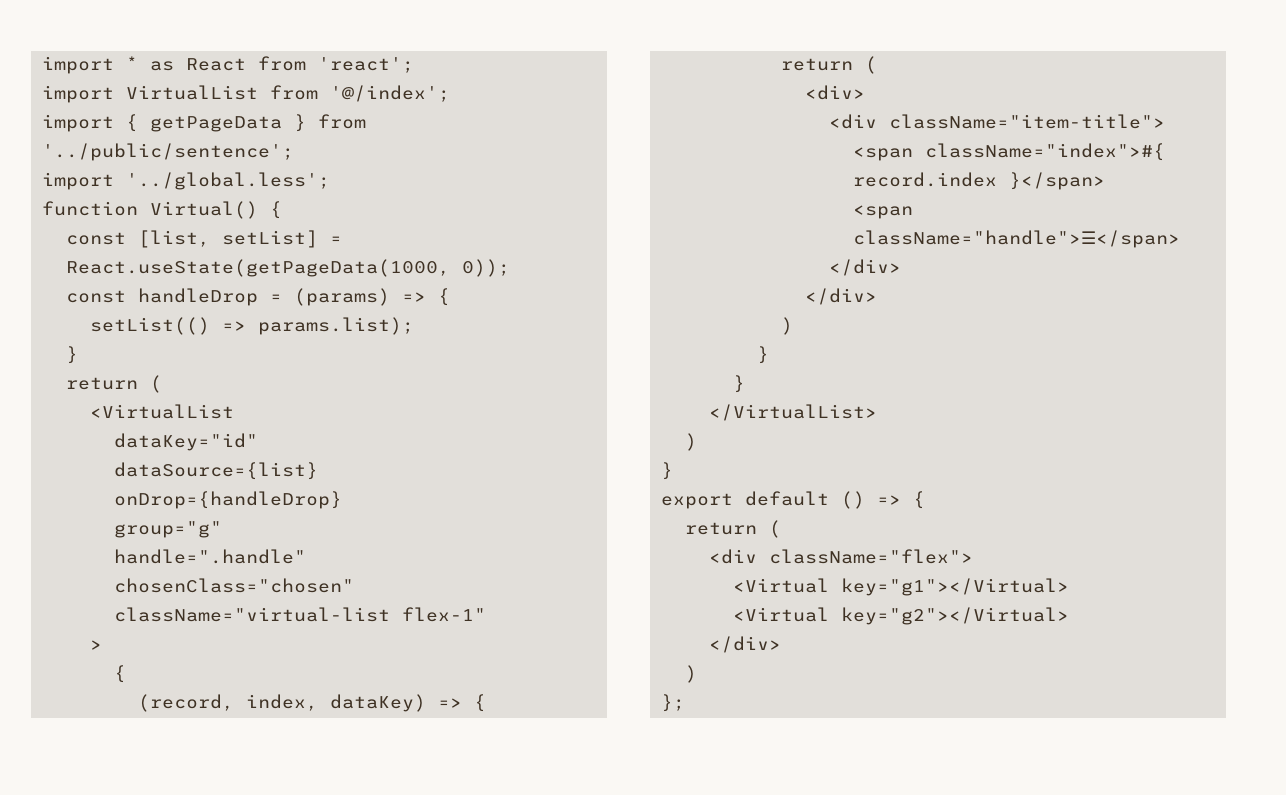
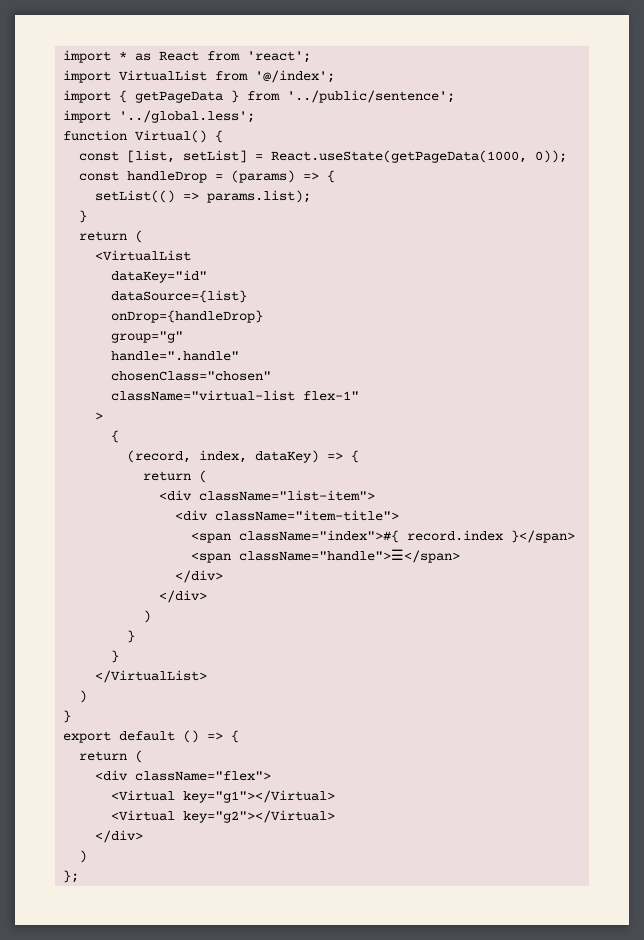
- <div>
+ <div className="list-item">

